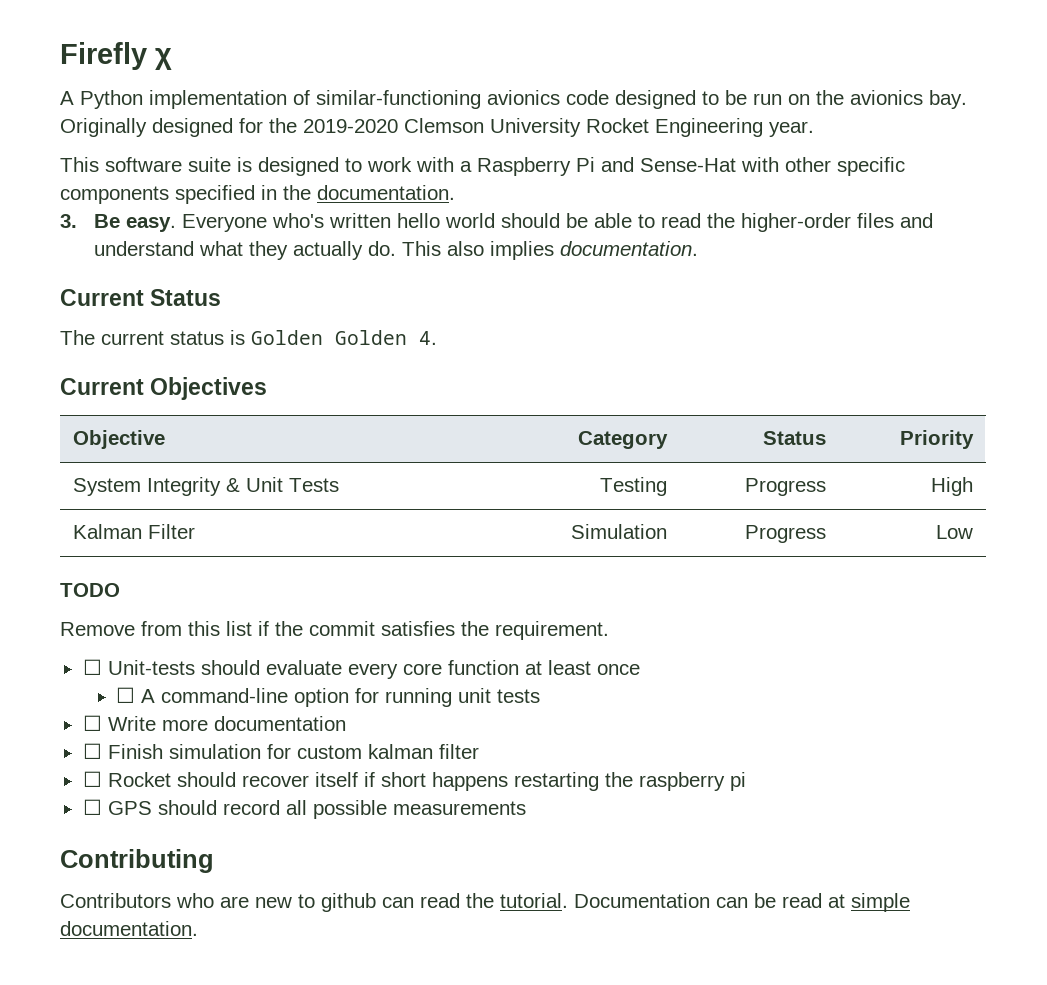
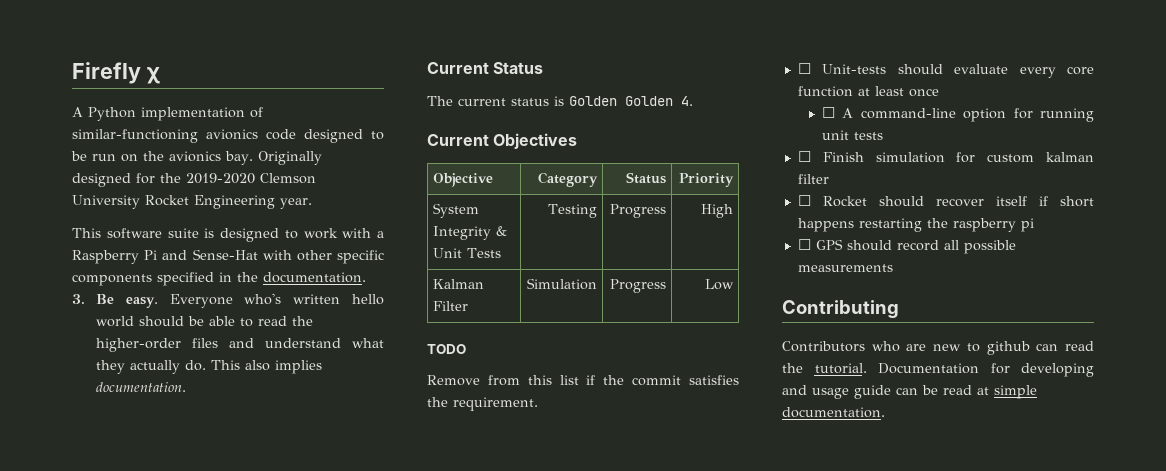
- ☐ Write more documentation
- Documentation can be read at simple documentation.
+ Documentation for developing and usage guide can be read at simple documentation.

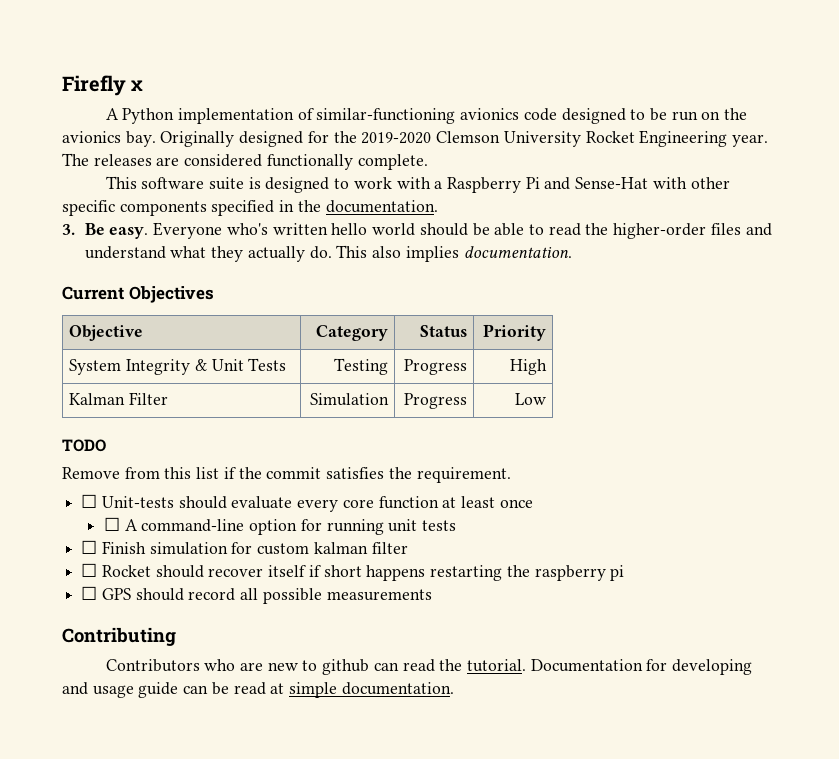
+ The releases are considered functionally complete.
- Current Status
- The current status is Golden Golden 4.

